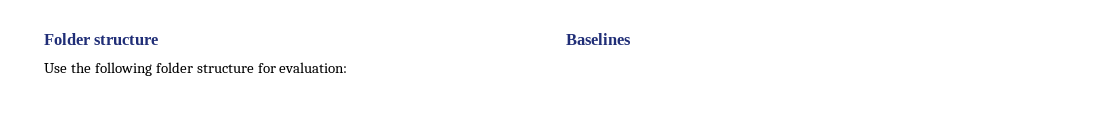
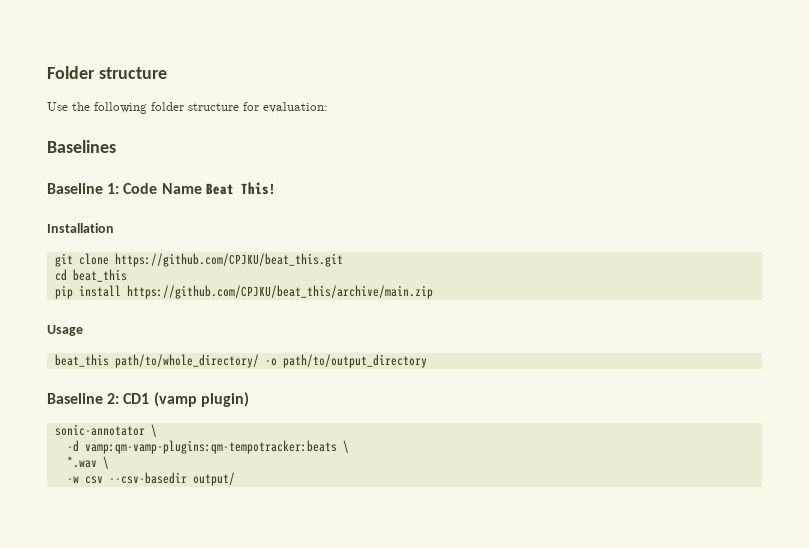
+ Baseline 1: Code Name Beat This!
+ Installation
+ git clone https://github.com/CPJKU/beat_this.git
+ cd beat_this
+ pip install https://github.com/CPJKU/beat_this/archive/main.zip
+ Usage
+ beat_this path/to/whole_directory/ -o path/to/output_directory
+ Baseline 2: CD1 (vamp plugin)
+ sonic-annotator \
+ -d vamp:qm-vamp-plugins:qm-tempotracker:beats \
+ *.wav \
+ -w csv --csv-basedir output/

